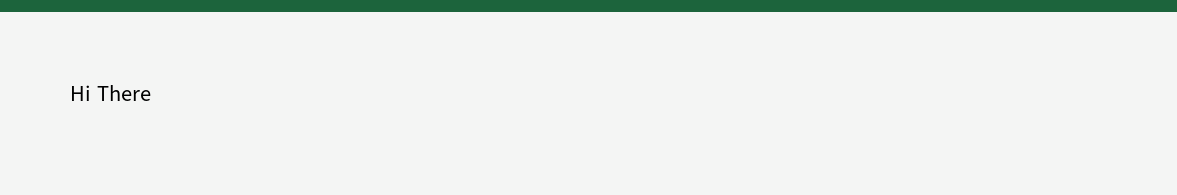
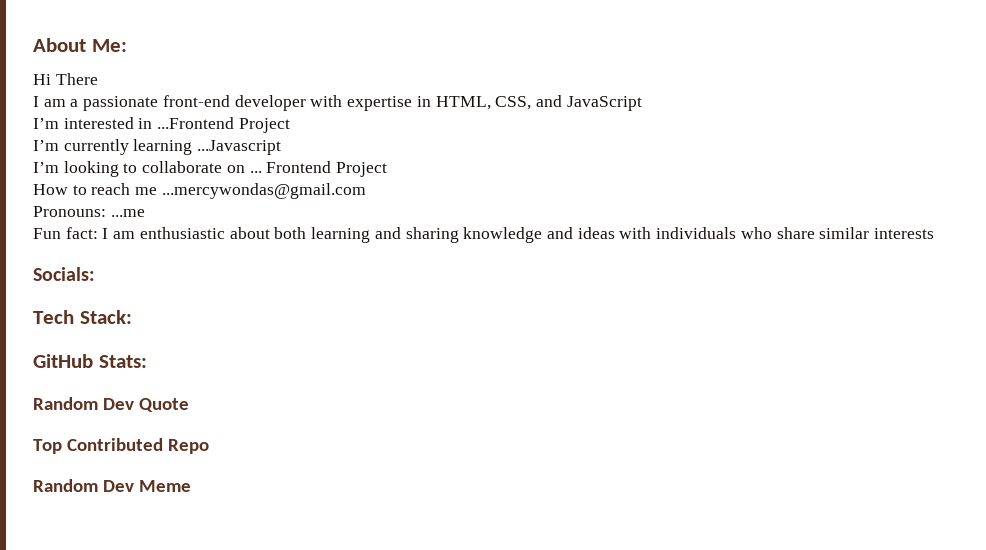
+ About Me:
+ I am a passionate front-end developer with expertise in HTML, CSS, and JavaScript
+ I’m interested in ...Frontend Project
+ I’m currently learning ...Javascript
+ I’m looking to collaborate on ... Frontend Project
+ How to reach me ...mercywondas@gmail.com
+ Pronouns: ...me
+ Fun fact: I am enthusiastic about both learning and sharing knowledge and ideas with individuals who share similar interests
+ Socials:
+ Tech Stack:
+ GitHub Stats:
+ Random Dev Quote
+ Top Contributed Repo
+ Random Dev Meme

